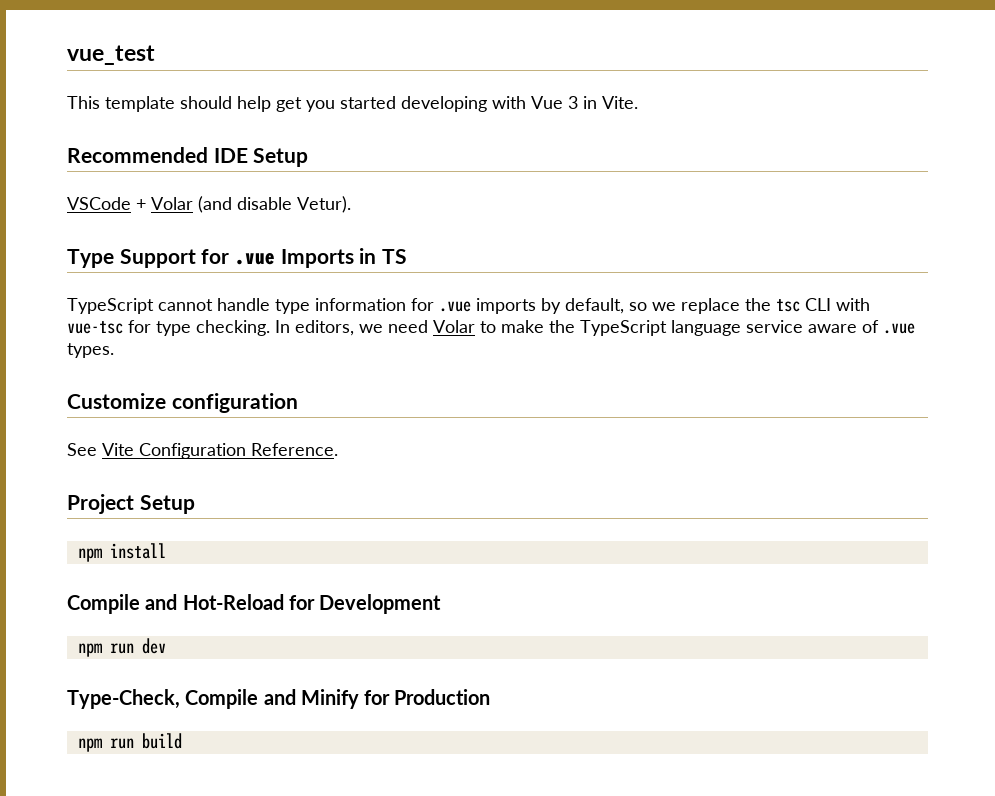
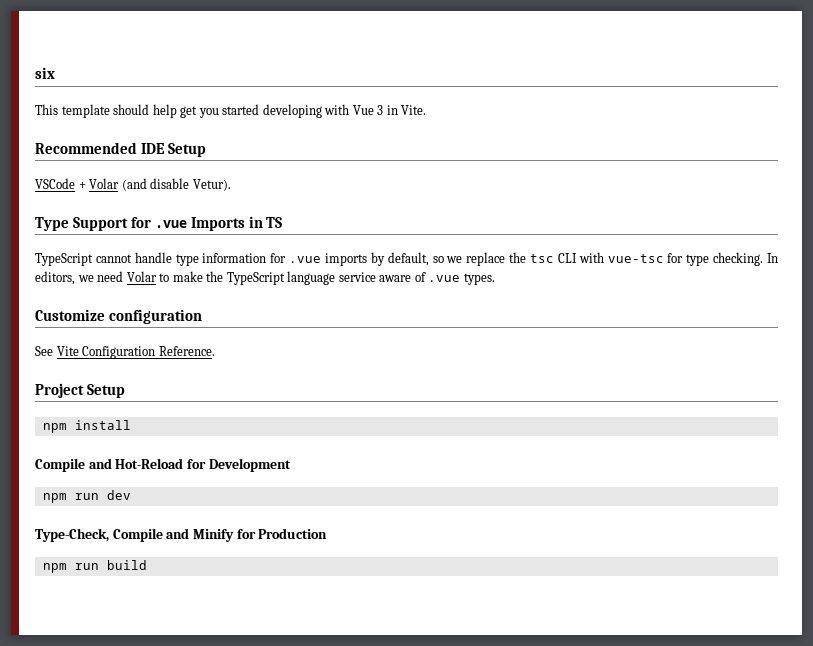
- vue_test
+ six

